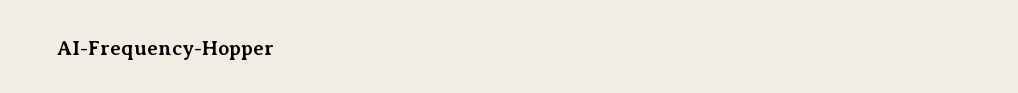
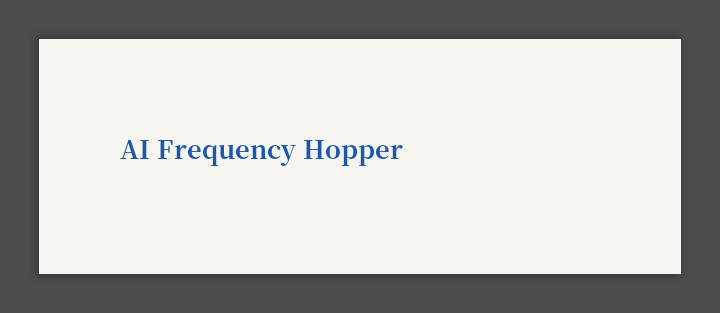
- AI-Frequency-Hopper
+ AI Frequency Hopper

